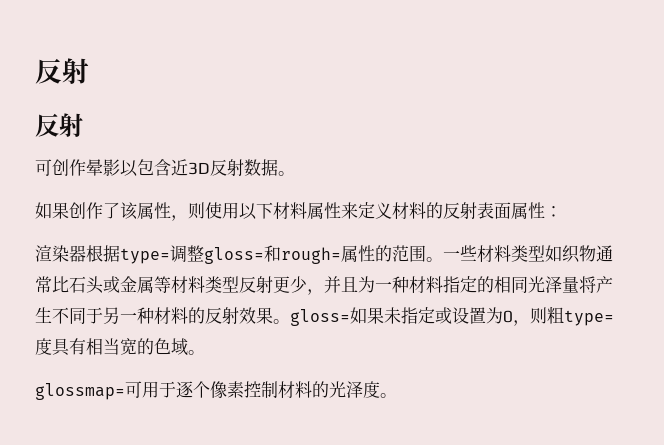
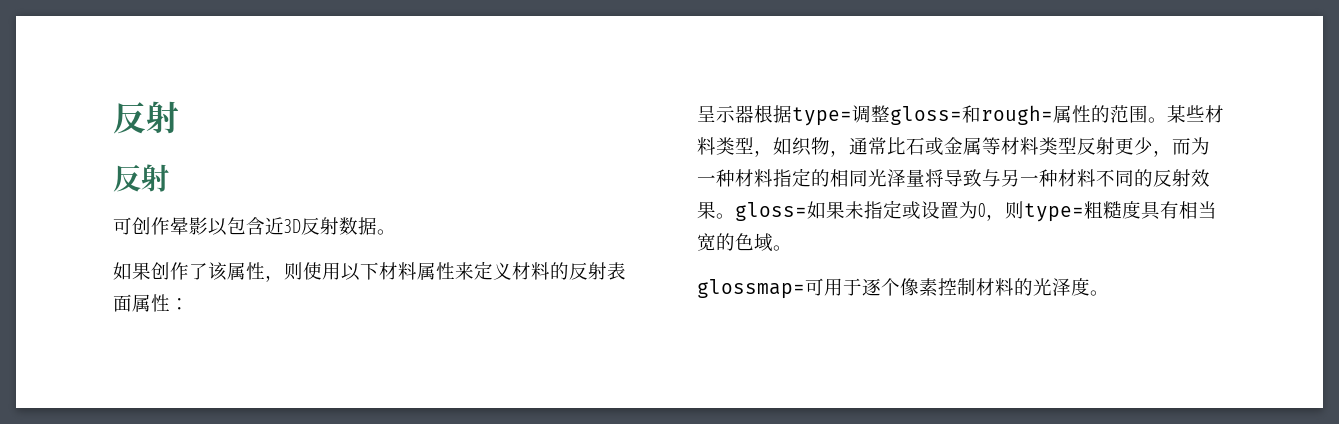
- 渲染器根据type=调整gloss=和rough=属性的范围。
+ 呈示器根据type=调整gloss=和rough=属性的范围。
- 一些材料类型如织物通常比石头或金属等材料类型反射更少，并且为一种材料指定的相同光泽量将产生不同于另一种材料的反射效果。gloss=如果未指定或设置为0，则粗type=度具有相当宽的色域。
+ 某些材料类型，如织物，通常比石或金属等材料类型反射更少，而为一种材料指定的相同光泽量将导致与另一种材料不同的反射效果。gloss=如果未指定或设置为0，则type=粗糙度具有相当宽的色域。

